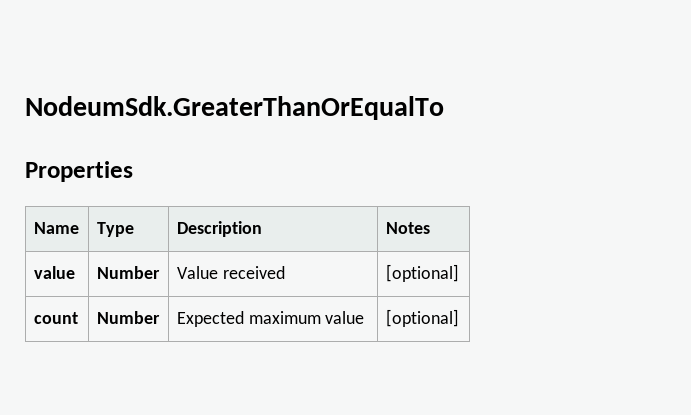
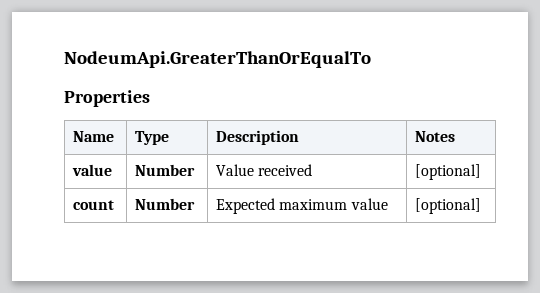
- NodeumSdk.GreaterThanOrEqualTo
+ NodeumApi.GreaterThanOrEqualTo

